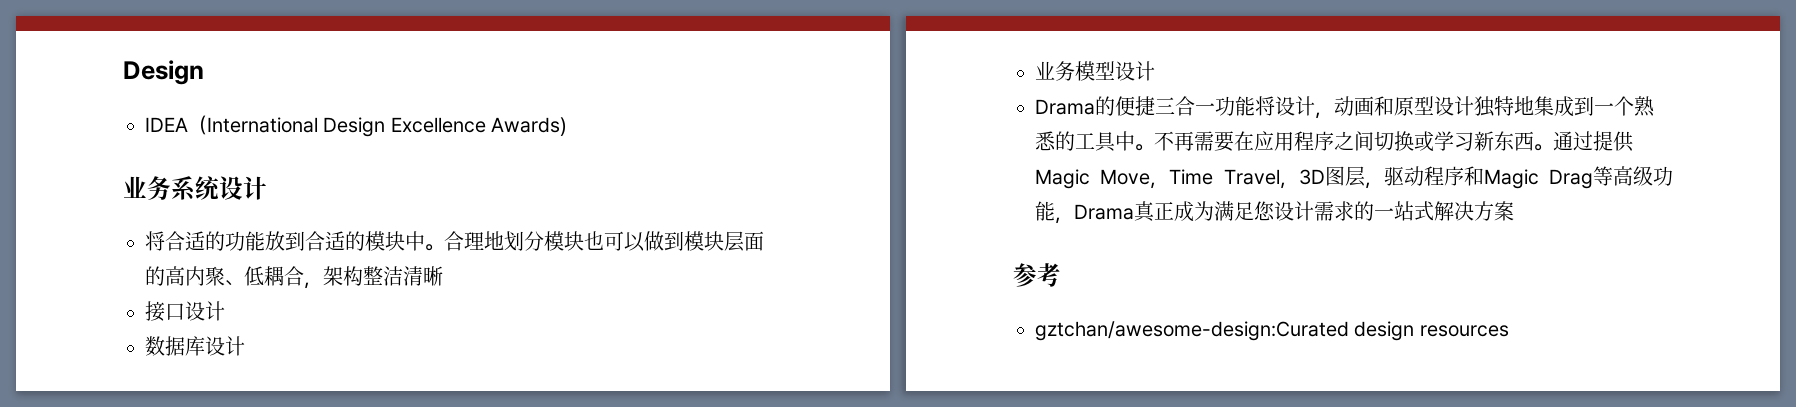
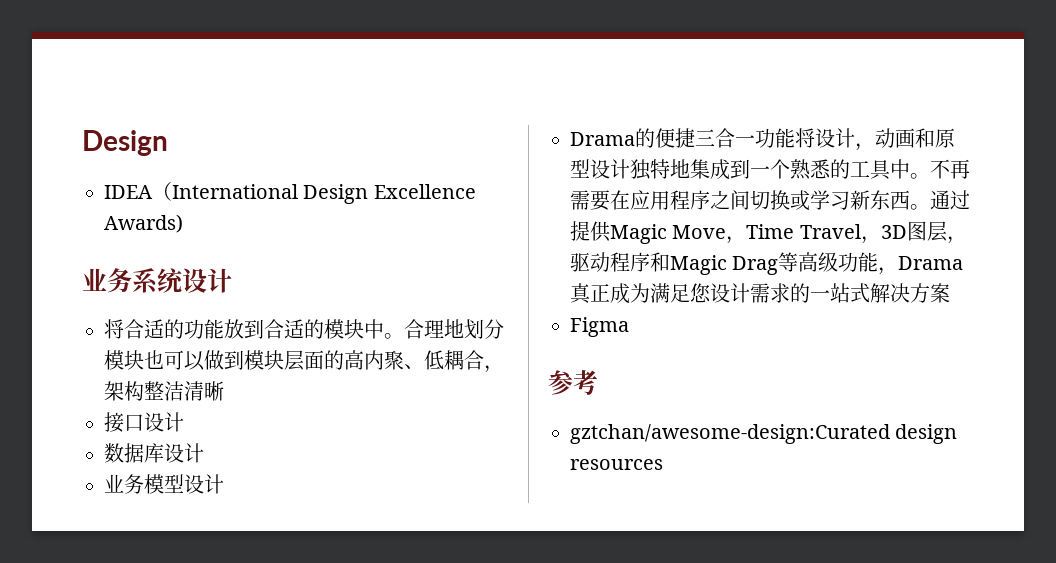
+ Figma

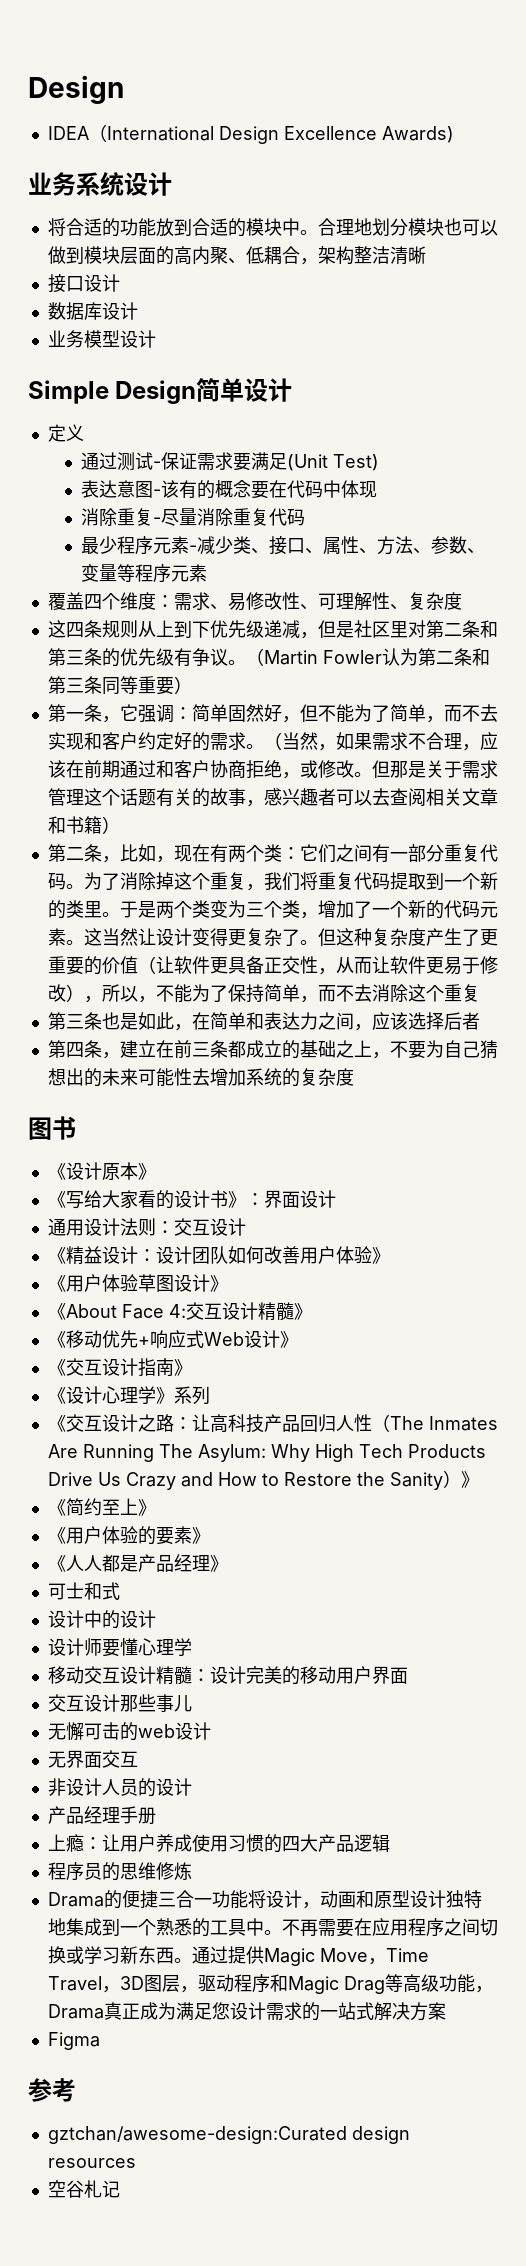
+ Simple Design简单设计
+ 定义
+ 通过测试-保证需求要满足(Unit Test)
+ 表达意图-该有的概念要在代码中体现
+ 消除重复-尽量消除重复代码
+ 最少程序元素-减少类、接口、属性、方法、参数、变量等程序元素
+ 覆盖四个维度：需求、易修改性、可理解性、复杂度
+ 这四条规则从上到下优先级递减，但是社区里对第二条和第三条的优先级有争议。（Martin Fowler认为第二条和第三条同等重要）
+ 第一条，它强调：简单固然好，但不能为了简单，而不去实现和客户约定好的需求。（当然，如果需求不合理，应该在前期通过和客户协商拒绝，或修改。但那是关于需求管理这个话题有关的故事，感兴趣者可以去查阅相关文章和书籍）
+ 第二条，比如，现在有两个类：它们之间有一部分重复代码。为了消除掉这个重复，我们将重复代码提取到一个新的类里。于是两个类变为三个类，增加了一个新的代码元素。这当然让设计变得更复杂了。但这种复杂度产生了更重要的价值（让软件更具备正交性，从而让软件更易于修改），所以，不能为了保持简单，而不去消除这个重复
+ 第三条也是如此，在简单和表达力之间，应该选择后者
+ 第四条，建立在前三条都成立的基础之上，不要为自己猜想出的未来可能性去增加系统的复杂度
+ 图书
+ 《设计原本》
+ 《写给大家看的设计书》：界面设计
+ 通用设计法则：交互设计
+ 《精益设计：设计团队如何改善用户体验》
+ 《用户体验草图设计》
+ 《About Face 4:交互设计精髓》
+ 《移动优先+响应式Web设计》
+ 《交互设计指南》
+ 《设计心理学》系列
+ 《交互设计之路：让高科技产品回归人性（The Inmates Are Running The Asylum: Why High Tech Products Drive Us Crazy and How to Restore the Sanity）》
+ 《简约至上》
+ 《用户体验的要素》
+ 《人人都是产品经理》
+ 可士和式
+ 设计中的设计
+ 设计师要懂心理学
+ 移动交互设计精髓：设计完美的移动用户界面
+ 交互设计那些事儿
+ 无懈可击的web设计
+ 无界面交互
+ 非设计人员的设计
+ 产品经理手册
+ 上瘾：让用户养成使用习惯的四大产品逻辑
+ 程序员的思维修炼
+ 空谷札记

